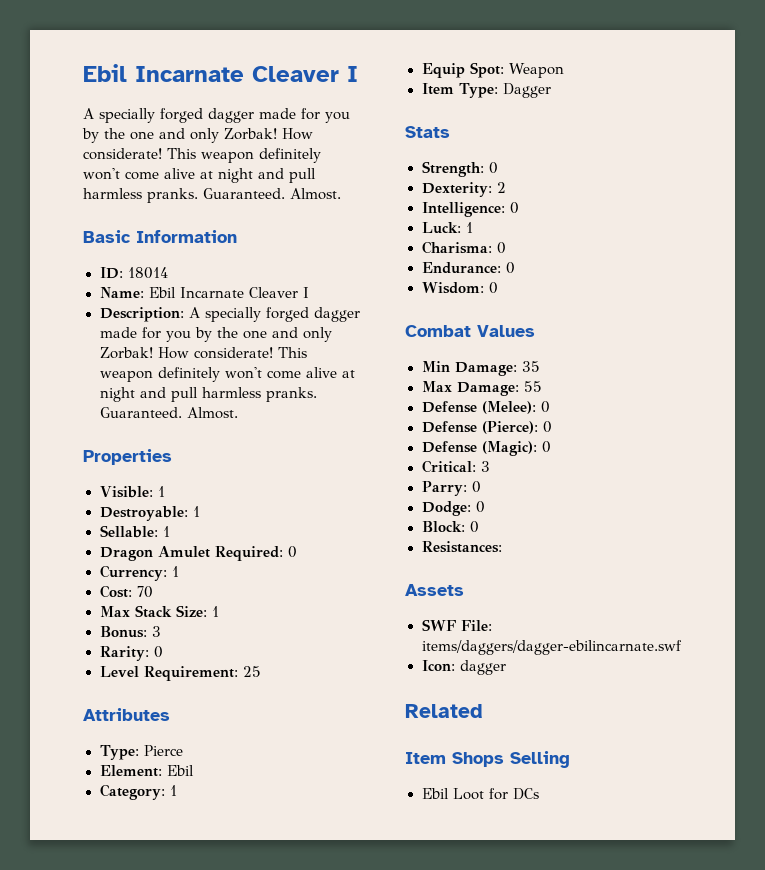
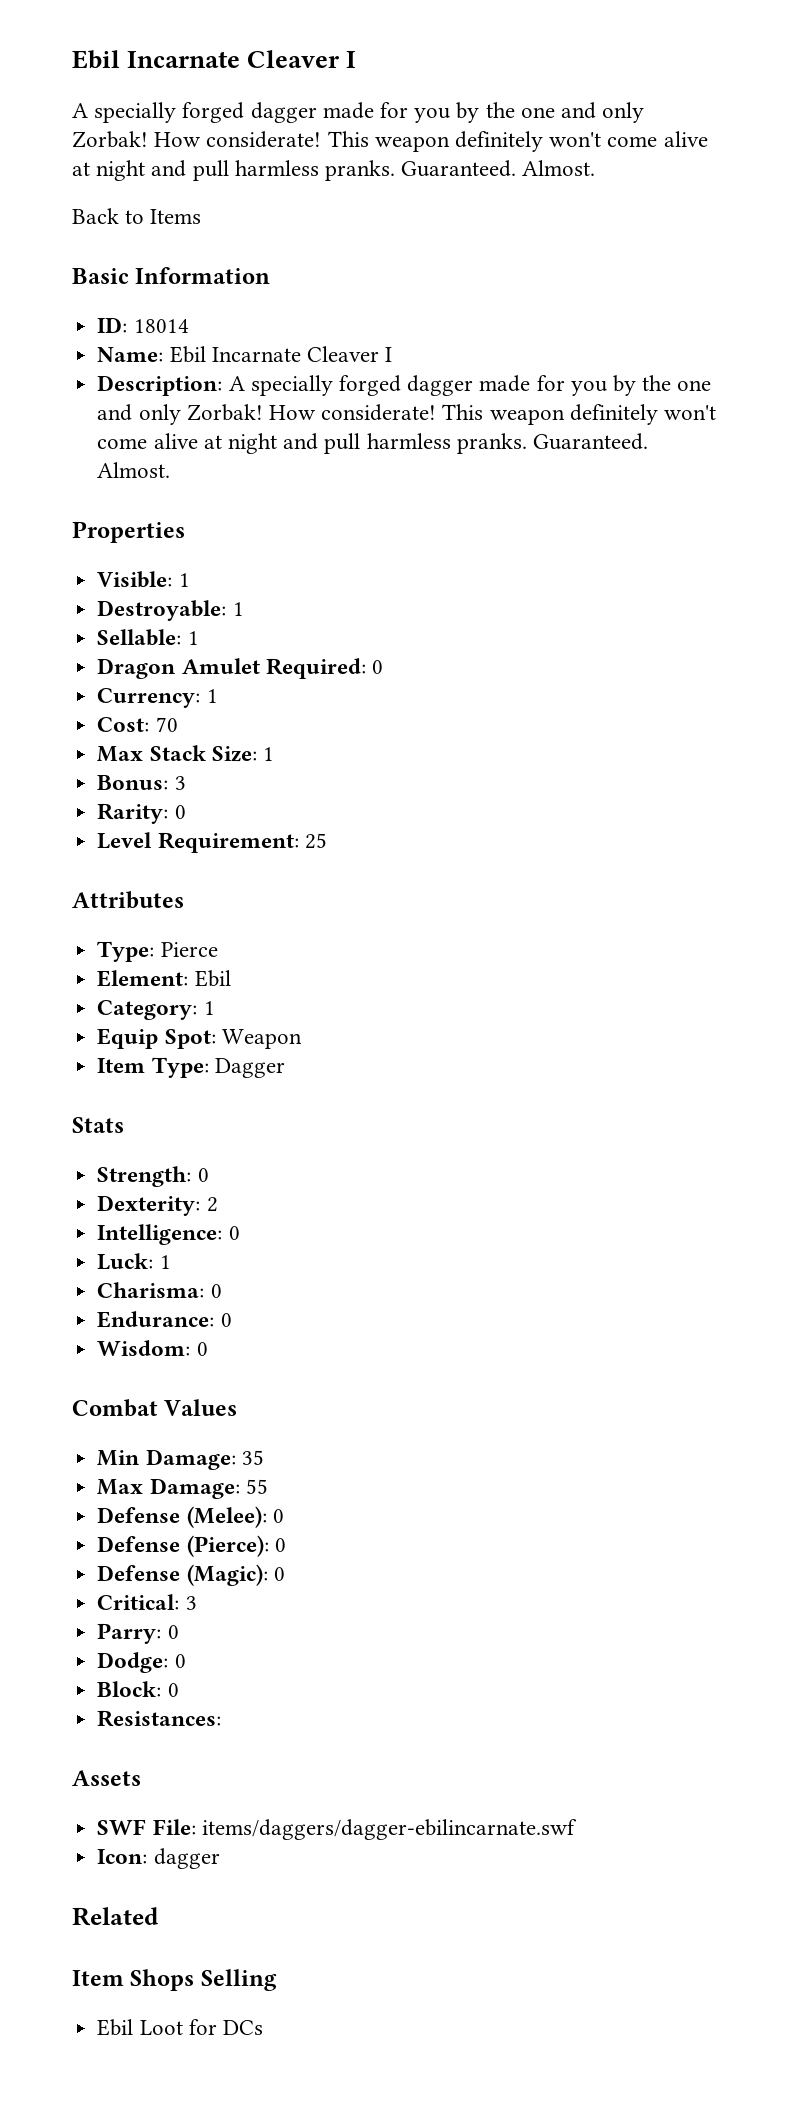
+ Back to Items

